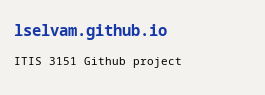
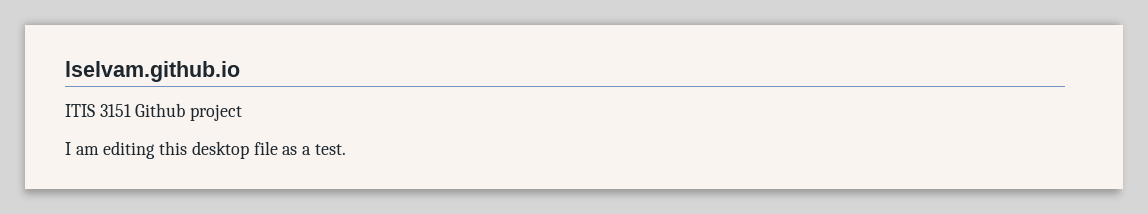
+ I am editing this desktop file as a test.

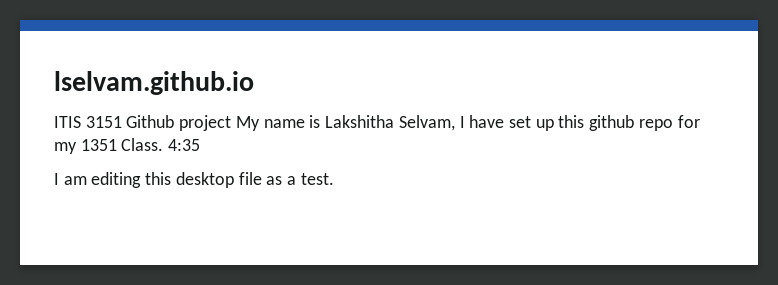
- ITIS 3151 Github project
+ ITIS 3151 Github project My name is Lakshitha Selvam, I have set up this github repo for my 1351 Class. 4:35

